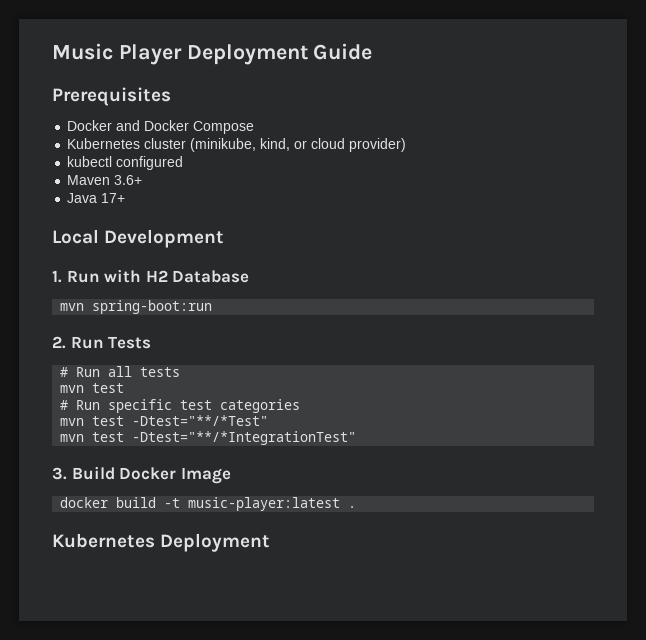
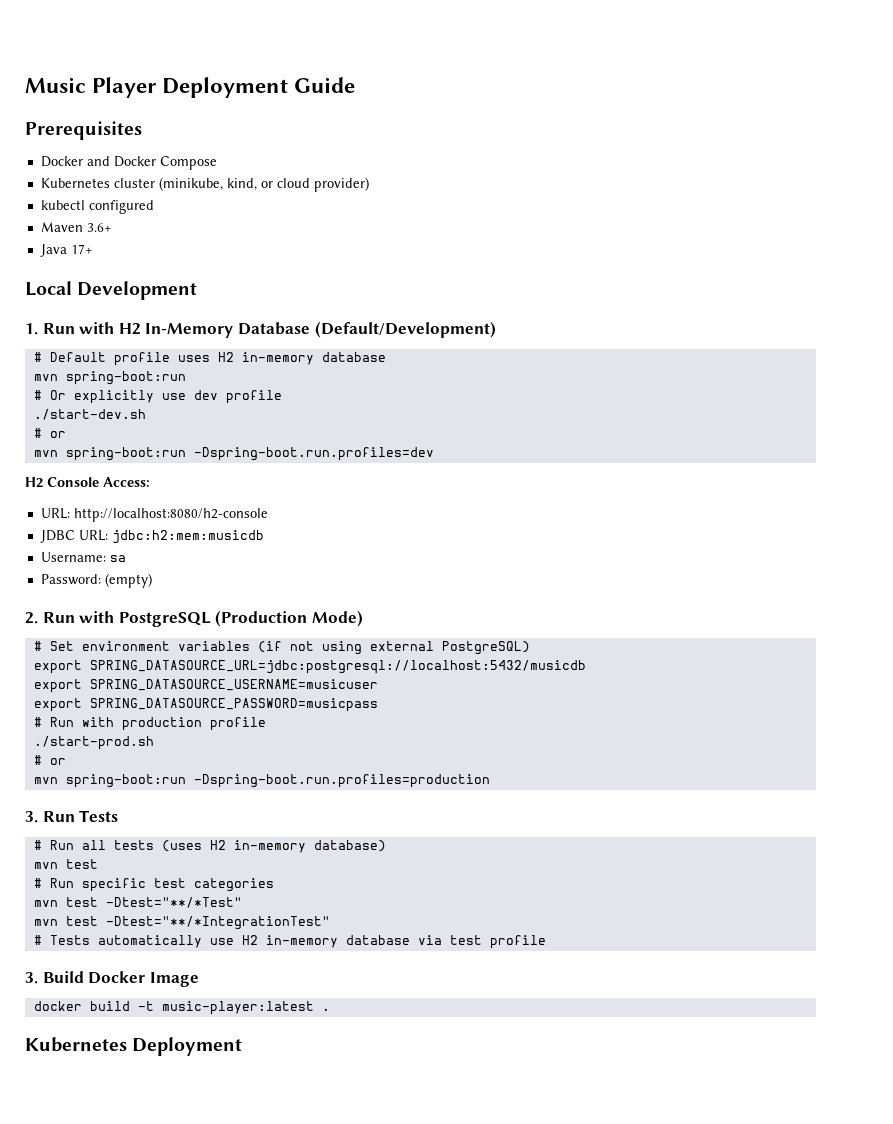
- 1. Run with H2 Database
+ 1. Run with H2 In-Memory Database (Default/Development)
+ # Default profile uses H2 in-memory database
  mvn spring-boot:run
- 2. Run Tests
+ # Or explicitly use dev profile
+ ./start-dev.sh
+ # or
+ mvn spring-boot:run -Dspring-boot.run.profiles=dev
+ H2 Console Access:
+ URL: http://localhost:8080/h2-console
+ JDBC URL: jdbc:h2:mem:musicdb
+ Username: sa
+ Password: (empty)
+ 2. Run with PostgreSQL (Production Mode)
+ # Set environment variables (if not using external PostgreSQL)
+ export SPRING_DATASOURCE_URL=jdbc:postgresql://localhost:5432/musicdb
+ export SPRING_DATASOURCE_USERNAME=musicuser
+ export SPRING_DATASOURCE_PASSWORD=musicpass
+ # Run with production profile
+ ./start-prod.sh
+ # or
+ mvn spring-boot:run -Dspring-boot.run.profiles=production
+ 3. Run Tests
- # Run all tests
+ # Run all tests (uses H2 in-memory database)
+ # Tests automatically use H2 in-memory database via test profile

